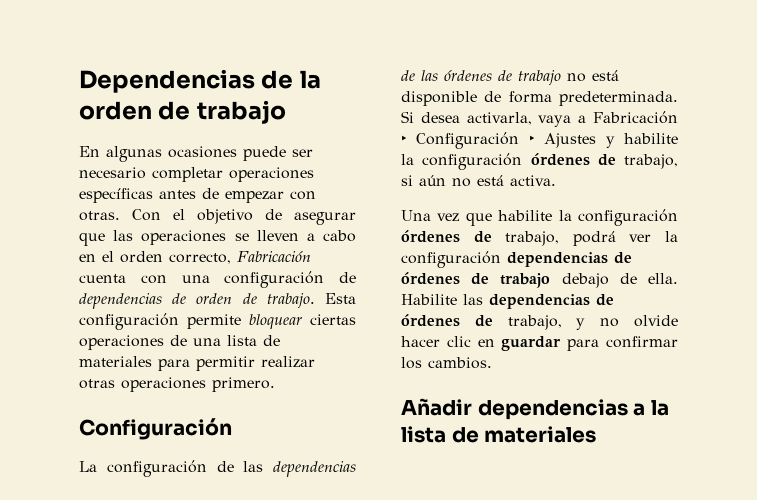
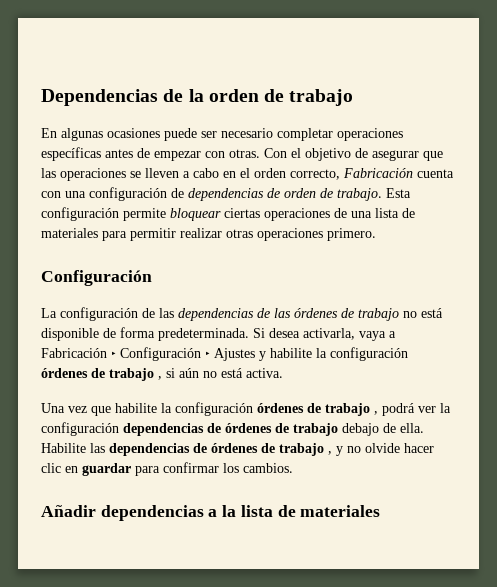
- Si desea activarla, vaya a Fabricación ‣ Configuración ‣ Ajustes y habilite la configuración órdenes de trabajo, si aún no está activa.
+ Si desea activarla, vaya a Fabricación ‣ Configuración ‣ Ajustes y habilite la configuración órdenes de trabajo , si aún no está activa.
- Una vez que habilite la configuración órdenes de trabajo, podrá ver la configuración dependencias de órdenes de trabajo debajo de ella.
+ Una vez que habilite la configuración órdenes de trabajo , podrá ver la configuración dependencias de órdenes de trabajo debajo de ella.
- Habilite las dependencias de órdenes de trabajo, y no olvide hacer clic en guardar para confirmar los cambios.
+ Habilite las dependencias de órdenes de trabajo , y no olvide hacer clic en guardar para confirmar los cambios.

